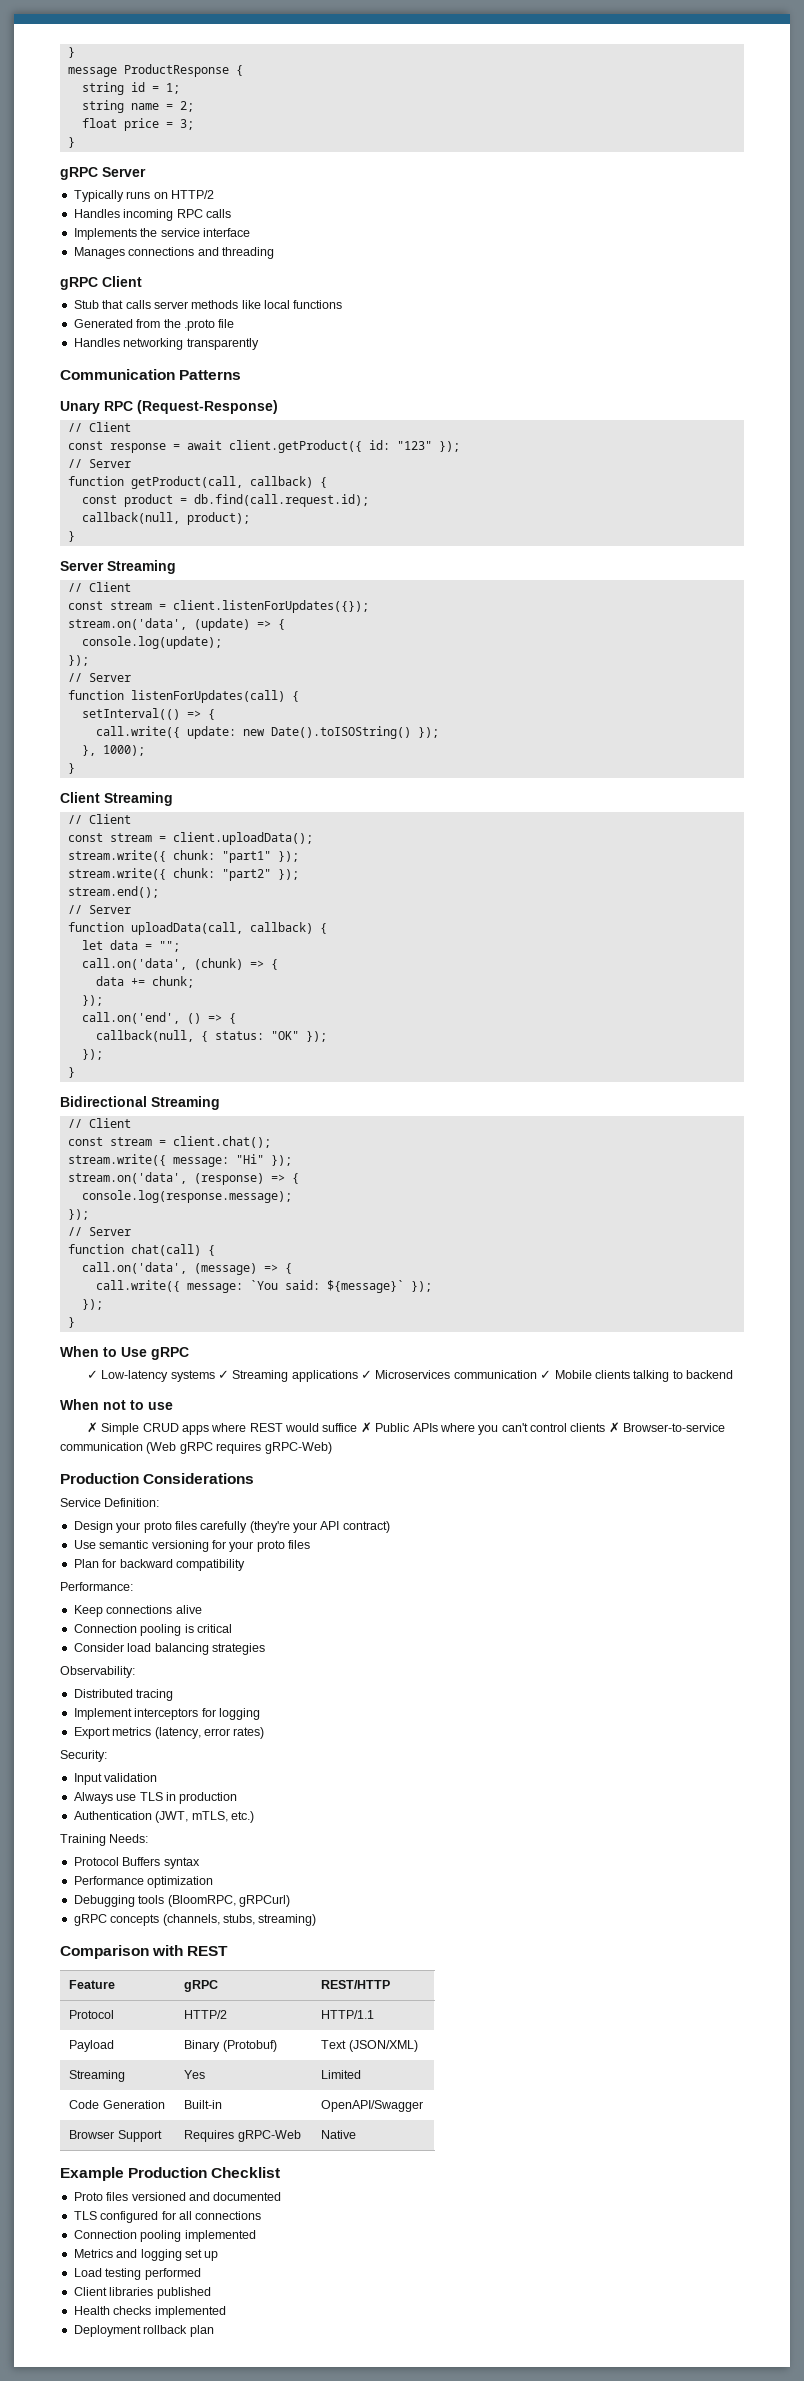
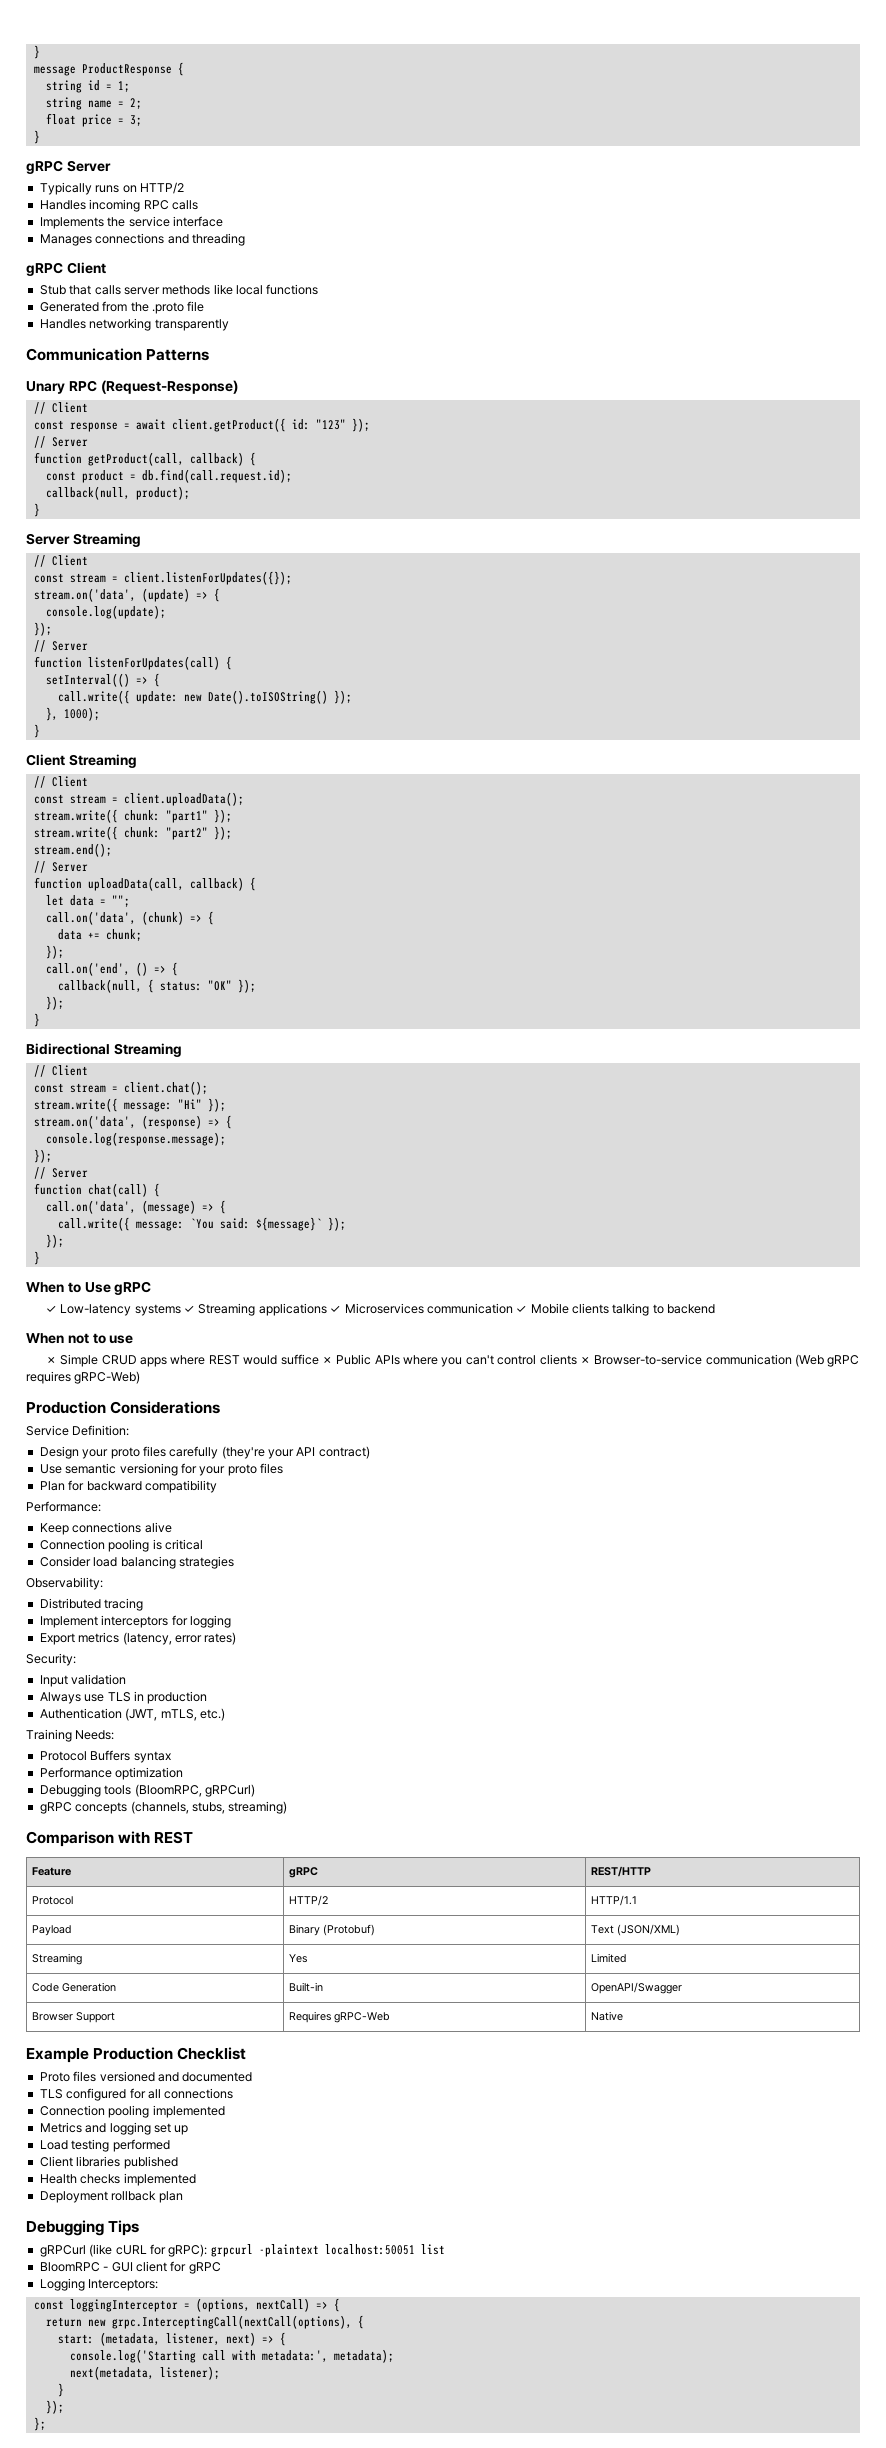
+ Debugging Tips
+ gRPCurl (like cURL for gRPC): grpcurl -plaintext localhost:50051 list
+ BloomRPC - GUI client for gRPC
+ Logging Interceptors:
+ const loggingInterceptor = (options, nextCall) => {
+ return new grpc.InterceptingCall(nextCall(options), {
+ start: (metadata, listener, next) => {
+ console.log('Starting call with metadata:', metadata);
+ next(metadata, listener);
+ }
+ });
+ };

